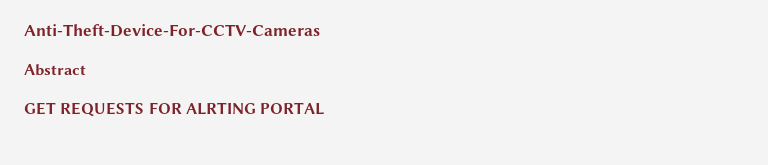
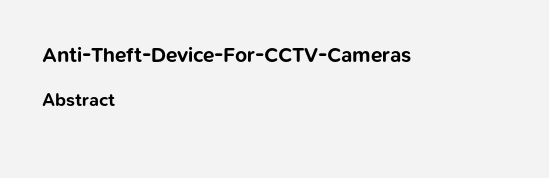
- GET REQUESTS FOR ALRTING PORTAL

